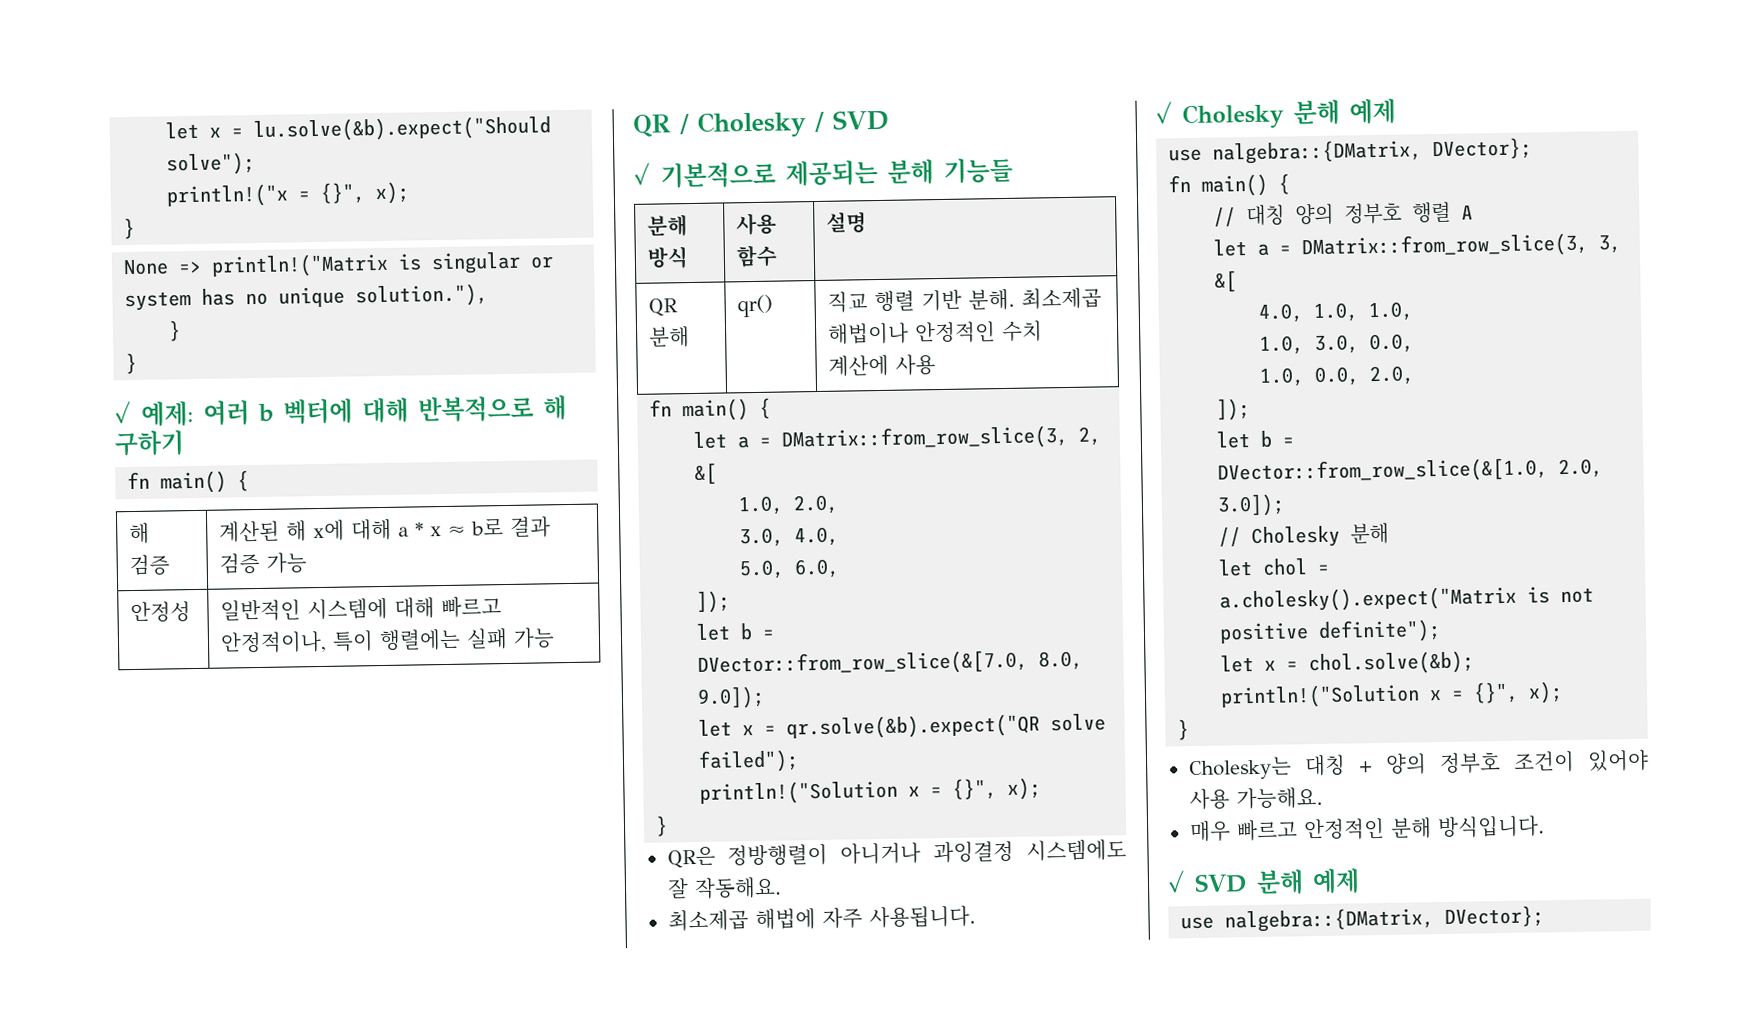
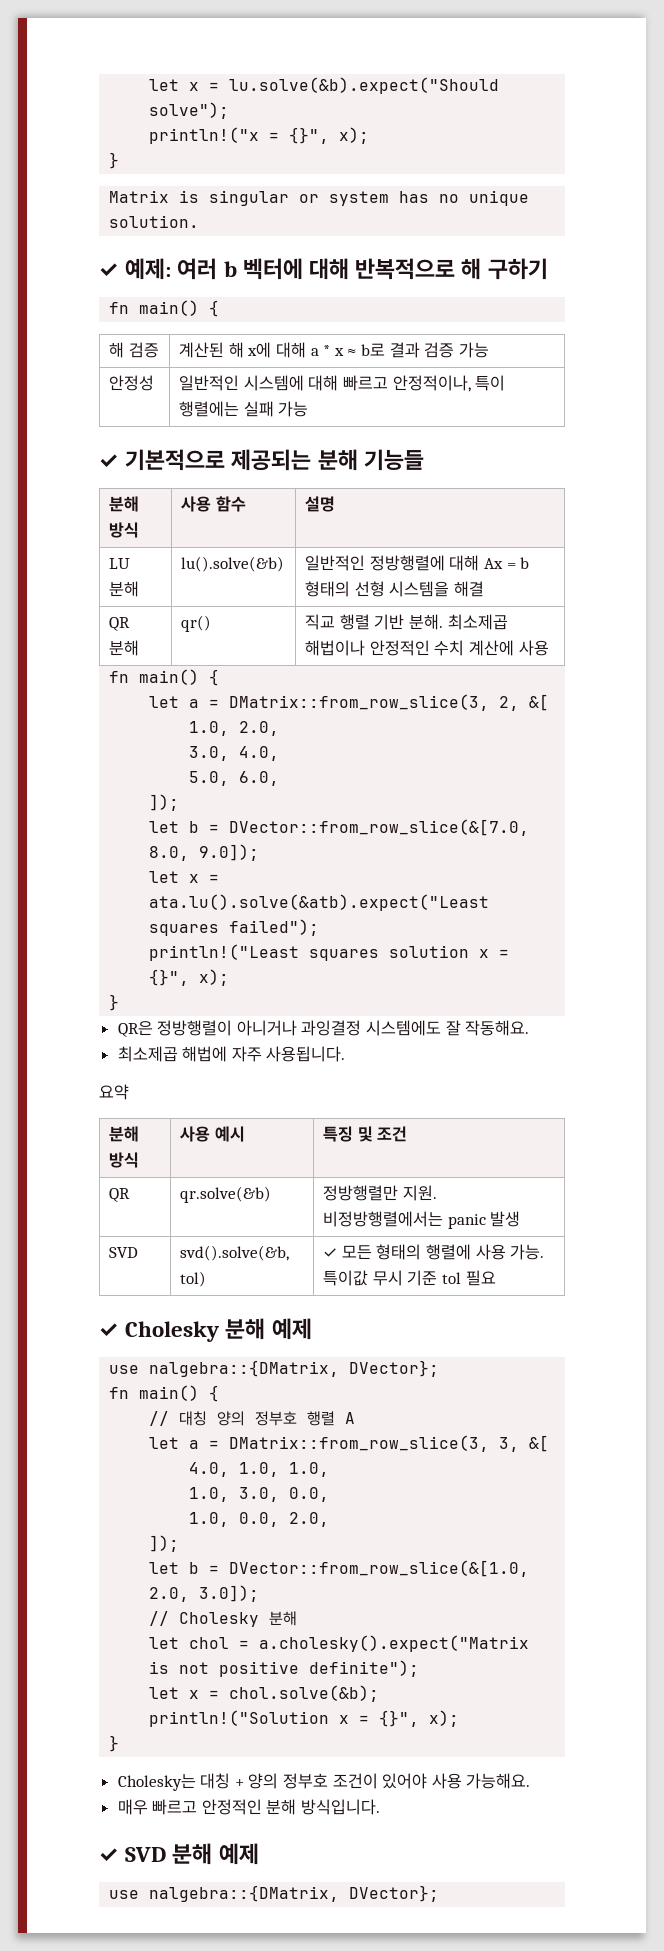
- None => println!("Matrix is singular or system has no unique solution."),
- }
- }
+ Matrix is singular or system has no unique solution.
- QR / Cholesky / SVD
+ LU 분해 | lu().solve(&b) | 일반적인 정방행렬에 대해 Ax = b 형태의 선형 시스템을 해결
- let x = qr.solve(&b).expect("QR solve failed");
- println!("Solution x = {}", x);
+ let x = ata.lu().solve(&atb).expect("Least squares failed");
+ println!("Least squares solution x = {}", x);
+ 요약
+ 분해 방식 | 사용 예시 | 특징 및 조건
+ QR | qr.solve(&b) | 정방행렬만 지원. 비정방행렬에서는 panic 발생
+ SVD | svd().solve(&b, tol) | ✓ 모든 형태의 행렬에 사용 가능. 특이값 무시 기준 tol 필요

